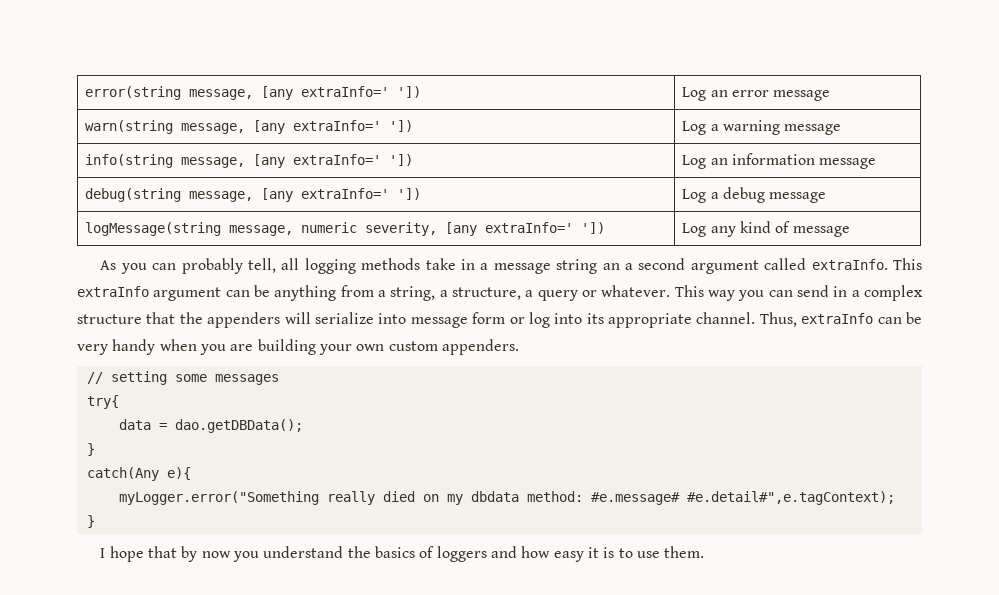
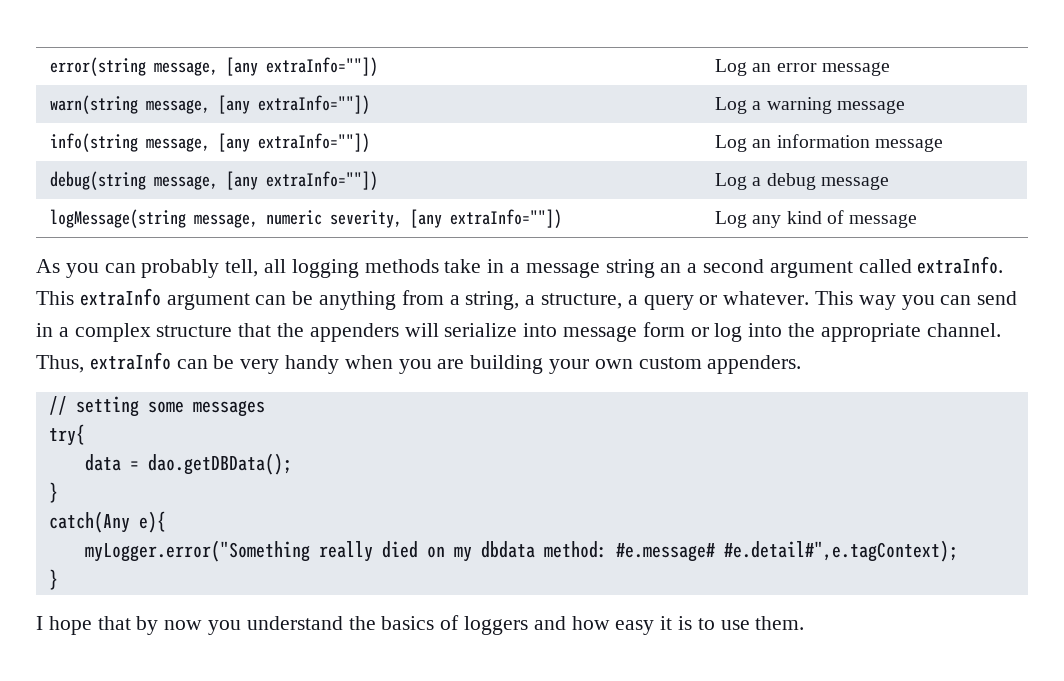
- error(string message, [any extraInfo=' ']) | Log an error message
+ error(string message, [any extraInfo=""]) | Log an error message
- warn(string message, [any extraInfo=' ']) | Log a warning message
+ warn(string message, [any extraInfo=""]) | Log a warning message
- info(string message, [any extraInfo=' ']) | Log an information message
+ info(string message, [any extraInfo=""]) | Log an information message
- debug(string message, [any extraInfo=' ']) | Log a debug message
+ debug(string message, [any extraInfo=""]) | Log a debug message
- logMessage(string message, numeric severity, [any extraInfo=' ']) | Log any kind of message
+ logMessage(string message, numeric severity, [any extraInfo=""]) | Log any kind of message
- This way you can send in a complex structure that the appenders will serialize into message form or log into its appropriate channel.
+ This way you can send in a complex structure that the appenders will serialize into message form or log into the appropriate channel.

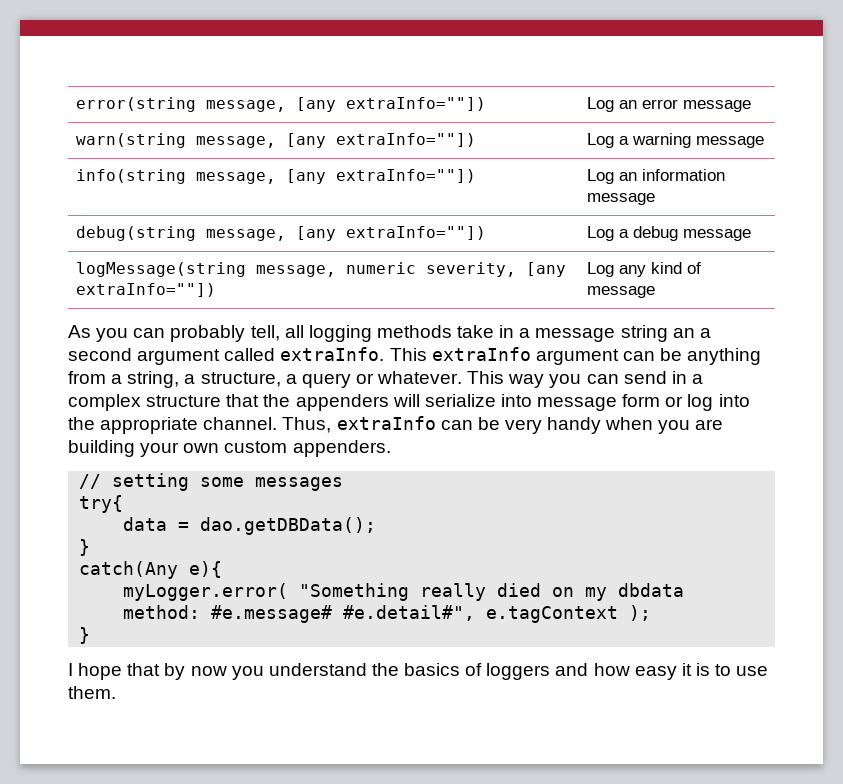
- myLogger.error("Something really died on my dbdata method: #e.message# #e.detail#",e.tagContext);
+ myLogger.error( "Something really died on my dbdata method: #e.message# #e.detail#", e.tagContext );

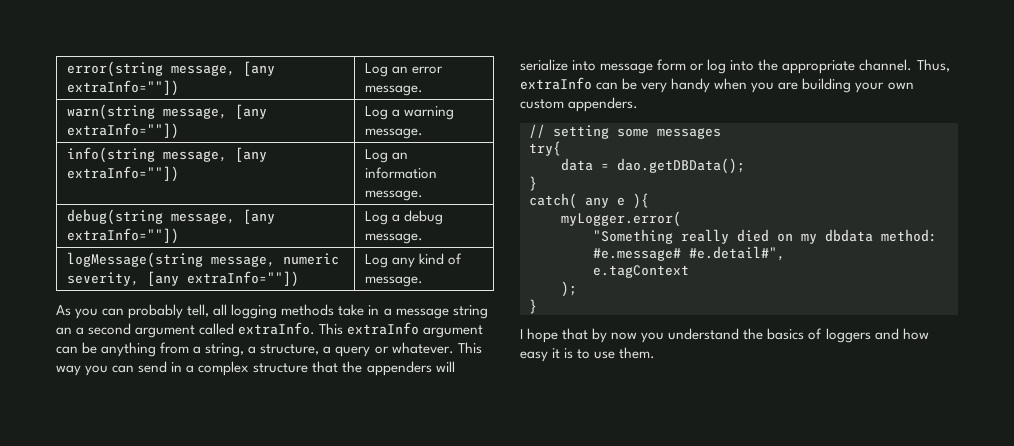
- error(string message, [any extraInfo=""]) | Log an error message
+ error(string message, [any extraInfo=""]) | Log an error message.
- warn(string message, [any extraInfo=""]) | Log a warning message
+ warn(string message, [any extraInfo=""]) | Log a warning message.
- info(string message, [any extraInfo=""]) | Log an information message
+ info(string message, [any extraInfo=""]) | Log an information message.
- debug(string message, [any extraInfo=""]) | Log a debug message
+ debug(string message, [any extraInfo=""]) | Log a debug message.
- logMessage(string message, numeric severity, [any extraInfo=""]) | Log any kind of message
+ logMessage(string message, numeric severity, [any extraInfo=""]) | Log any kind of message.
- catch(Any e){
+ catch( any e ){
- myLogger.error( "Something really died on my dbdata method: #e.message# #e.detail#", e.tagContext );
+ myLogger.error(
+ "Something really died on my dbdata method: #e.message# #e.detail#",
+ e.tagContext
+ );

